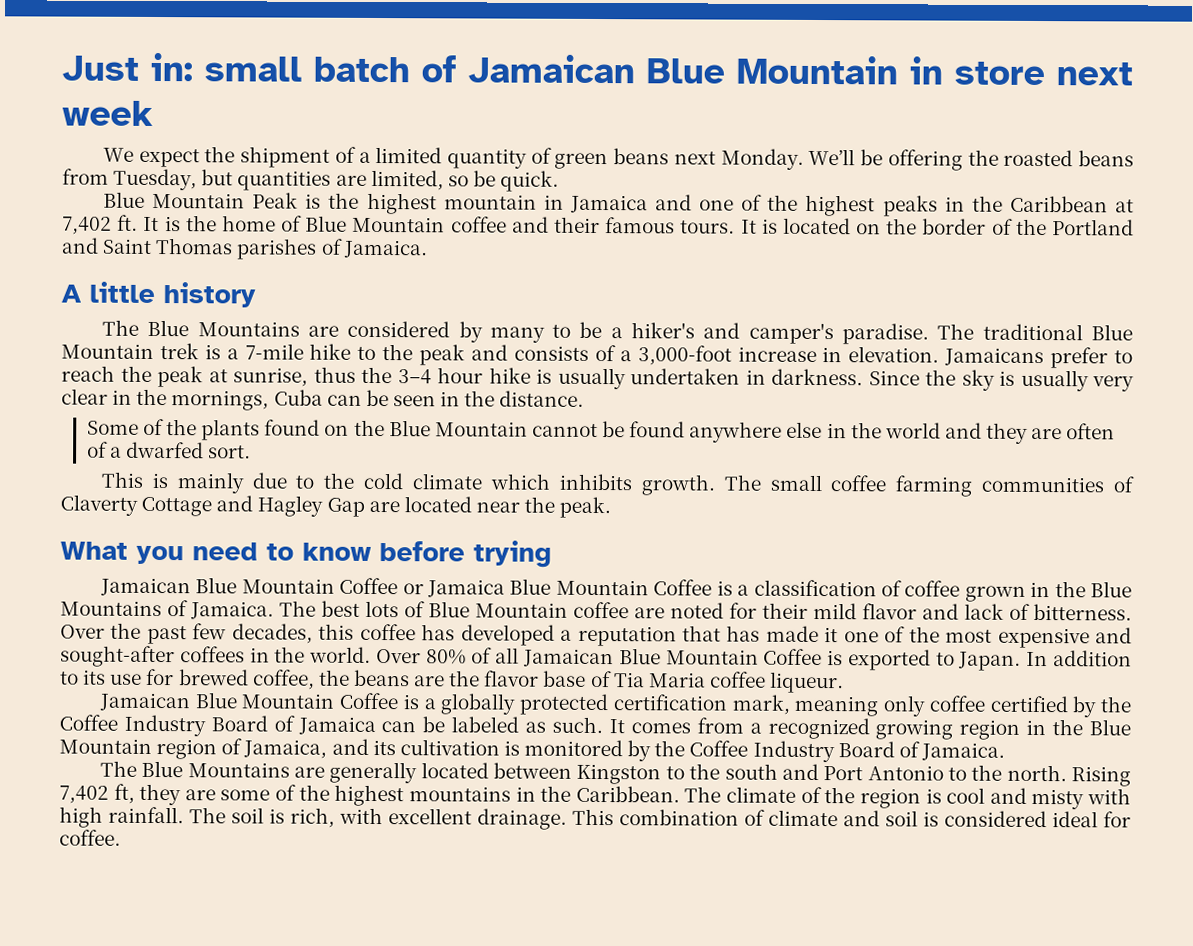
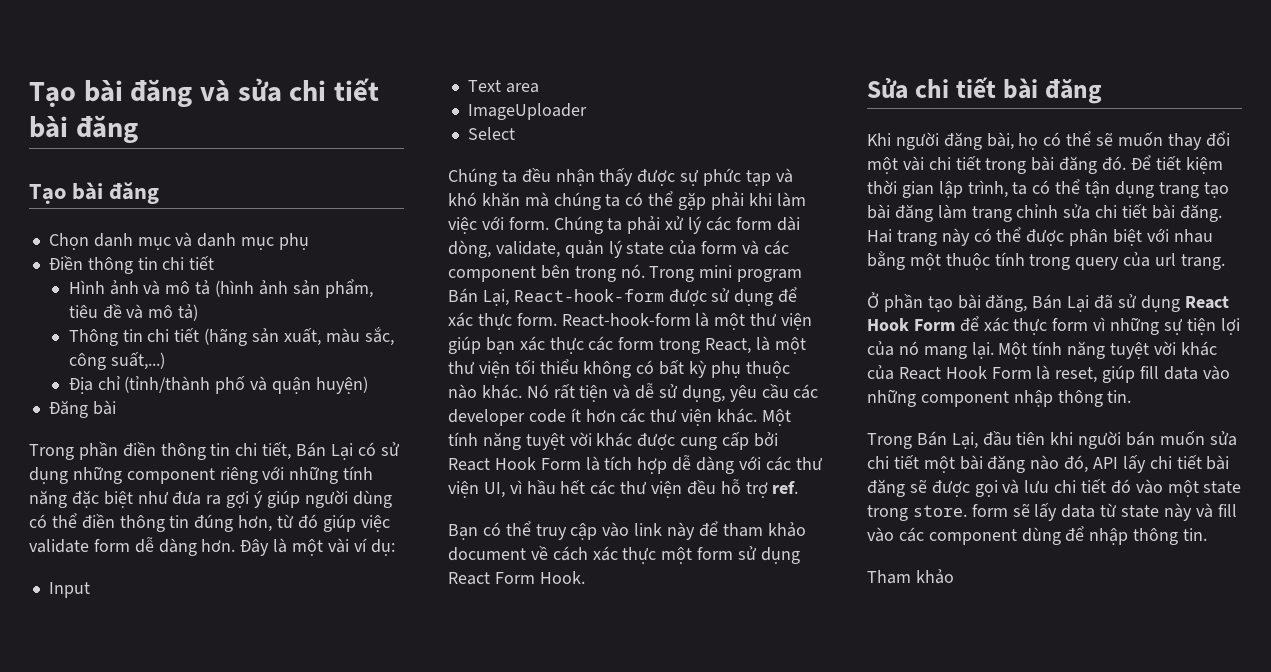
- Just in: small batch of Jamaican Blue Mountain in store next week
- We expect the shipment of a limited quantity of green beans next Monday. We’ll be offering the roasted beans from Tuesday, but quantities are limited, so be quick.
- Blue Mountain Peak is the highest mountain in Jamaica and one of the highest peaks in the Caribbean at 7,402 ft. It is the home of Blue Mountain coffee and their famous tours. It is located on the border of the Portland and Saint Thomas parishes of Jamaica.
- A little history
- The Blue Mountains are considered by many to be a hiker's and camper's paradise. The traditional Blue Mountain trek is a 7-mile hike to the peak and consists of a 3,000-foot increase in elevation. Jamaicans prefer to reach the peak at sunrise, thus the 3–4 hour hike is usually undertaken in darkness. Since the sky is usually very clear in the mornings, Cuba can be seen in the distance.
- Some of the plants found on the Blue Mountain cannot be found anywhere else in the world and they are often of a dwarfed sort.
- This is mainly due to the cold climate which inhibits growth. The small coffee farming communities of Claverty Cottage and Hagley Gap are located near the peak.
- What you need to know before trying
- Jamaican Blue Mountain Coffee or Jamaica Blue Mountain Coffee is a classification of coffee grown in the Blue Mountains of Jamaica. The best lots of Blue Mountain coffee are noted for their mild flavor and lack of bitterness. Over the past few decades, this coffee has developed a reputation that has made it one of the most expensive and sought-after coffees in the world. Over 80% of all Jamaican Blue Mountain Coffee is exported to Japan. In addition to its use for brewed coffee, the beans are the flavor base of Tia Maria coffee liqueur.
- Jamaican Blue Mountain Coffee is a globally protected certification mark, meaning only coffee certified by the Coffee Industry Board of Jamaica can be labeled as such. It comes from a recognized growing region in the Blue Mountain region of Jamaica, and its cultivation is monitored by the Coffee Industry Board of Jamaica.
- The Blue Mountains are generally located between Kingston to the south and Port Antonio to the north. Rising 7,402 ft, they are some of the highest mountains in the Caribbean. The climate of the region is cool and misty with high rainfall. The soil is rich, with excellent drainage. This combination of climate and soil is considered ideal for coffee.
+ Tạo bài đăng và sửa chi tiết bài đăng
+ Tạo bài đăng
+ Chọn danh mục và danh mục phụ
+ Điền thông tin chi tiết
+ Hình ảnh và mô tả (hình ảnh sản phẩm, tiêu đề và mô tả)
+ Thông tin chi tiết (hãng sản xuất, màu sắc, công suất,...)
+ Địa chỉ (tỉnh/thành phố và quận huyện)
+ Đăng bài
+ Trong phần điền thông tin chi tiết, Bán Lại có sử dụng những component riêng với những tính năng đặc biệt như đưa ra gợi ý giúp người dùng có thể điền thông tin đúng hơn, từ đó giúp việc validate form dễ dàng hơn. Đây là một vài ví dụ:
+ Input
+ Text area
+ ImageUploader
+ Select
+ Chúng ta đều nhận thấy được sự phức tạp và khó khăn mà chúng ta có thể gặp phải khi làm việc với form. Chúng ta phải xử lý các form dài dòng, validate, quản lý state của form và các component bên trong nó. Trong mini program Bán Lại, React-hook-form được sử dụng để xác thực form. React-hook-form là một thư viện giúp bạn xác thực các form trong React, là một thư viện tối thiểu không có bất kỳ phụ thuộc nào khác. Nó rất tiện và dễ sử dụng, yêu cầu các developer code ít hơn các thư viện khác. Một tính năng tuyệt vời khác được cung cấp bởi React Hook Form là tích hợp dễ dàng với các thư viện UI, vì hầu hết các thư viện đều hỗ trợ ref.
+ Bạn có thể truy cập vào link này để tham khảo document về cách xác thực một form sử dụng React Form Hook.
+ Sửa chi tiết bài đăng
+ Khi người đăng bài, họ có thể sẽ muốn thay đổi một vài chi tiết trong bài đăng đó. Để tiết kiệm thời gian lập trình, ta có thể tận dụng trang tạo bài đăng làm trang chỉnh sửa chi tiết bài đăng. Hai trang này có thể được phân biệt với nhau bằng một thuộc tính trong query của url trang.
+ Ở phần tạo bài đăng, Bán Lại đã sử dụng React Hook Form để xác thực form vì những sự tiện lợi của nó mang lại. Một tính năng tuyệt vời khác của React Hook Form là reset, giúp fill data vào những component nhập thông tin.
+ Trong Bán Lại, đầu tiên khi người bán muốn sửa chi tiết một bài đăng nào đó, API lấy chi tiết bài đăng sẽ được gọi và lưu chi tiết đó vào một state trong store. form sẽ lấy data từ state này và fill vào các component dùng để nhập thông tin.
+ Tham khảo

